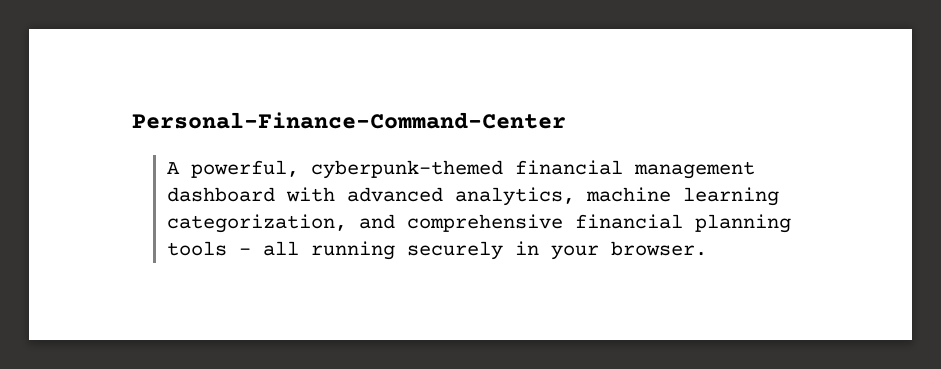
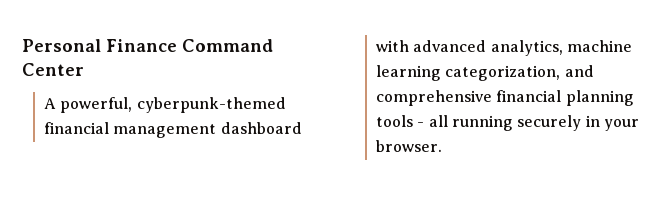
- Personal-Finance-Command-Center
+ Personal Finance Command Center

